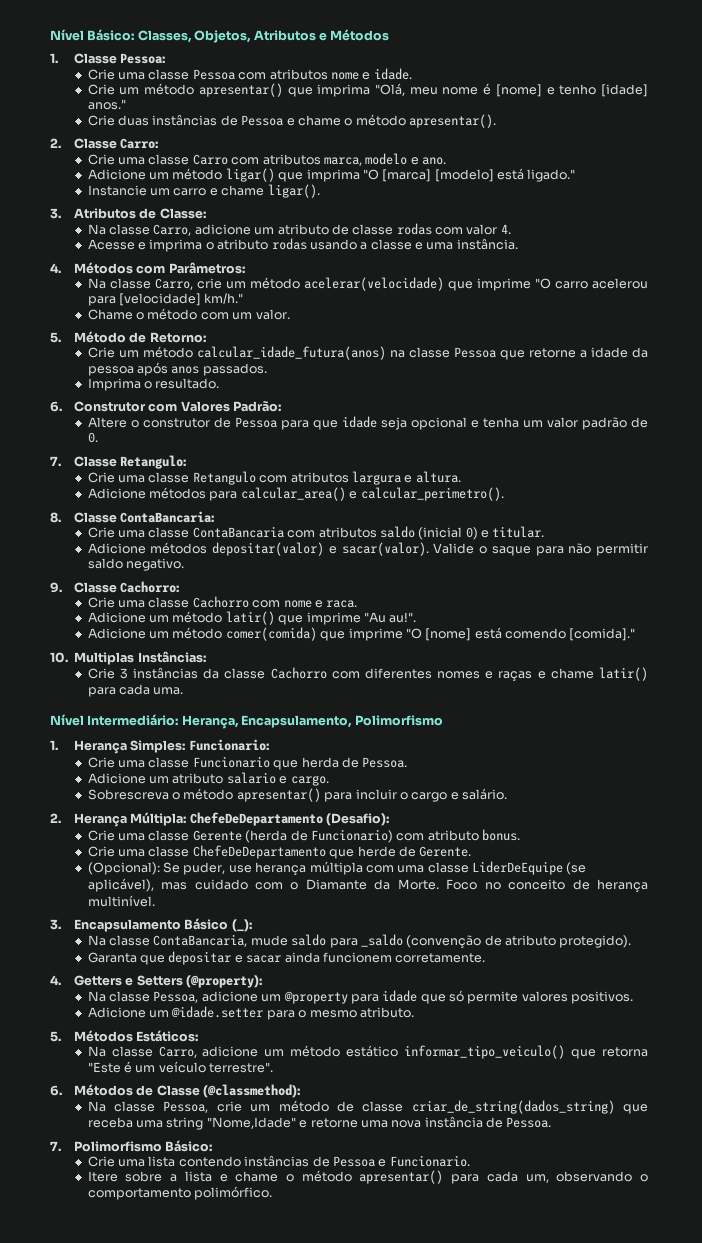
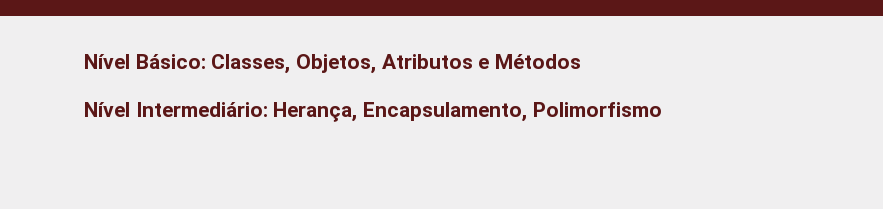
- 1. Classe Pessoa:
- Crie uma classe Pessoa com atributos nome e idade.
- Crie um método apresentar() que imprima "Olá, meu nome é [nome] e tenho [idade] anos."
- Crie duas instâncias de Pessoa e chame o método apresentar().
- 2. Classe Carro:
- Crie uma classe Carro com atributos marca, modelo e ano.
- Adicione um método ligar() que imprima "O [marca] [modelo] está ligado."
- Instancie um carro e chame ligar().
- 3. Atributos de Classe:
- Na classe Carro, adicione um atributo de classe rodas com valor 4.
- Acesse e imprima o atributo rodas usando a classe e uma instância.
- 4. Métodos com Parâmetros:
- Na classe Carro, crie um método acelerar(velocidade) que imprime "O carro acelerou para [velocidade] km/h."
- Chame o método com um valor.
- 5. Método de Retorno:
- Crie um método calcular_idade_futura(anos) na classe Pessoa que retorne a idade da pessoa após anos passados.
- Imprima o resultado.
- 6. Construtor com Valores Padrão:
- Altere o construtor de Pessoa para que idade seja opcional e tenha um valor padrão de 0.
- 7. Classe Retangulo:
- Crie uma classe Retangulo com atributos largura e altura.
- Adicione métodos para calcular_area() e calcular_perimetro().
- 8. Classe ContaBancaria:
- Crie uma classe ContaBancaria com atributos saldo (inicial 0) e titular.
- Adicione métodos depositar(valor) e sacar(valor). Valide o saque para não permitir saldo negativo.
- 9. Classe Cachorro:
- Crie uma classe Cachorro com nome e raca.
- Adicione um método latir() que imprime "Au au!".
- Adicione um método comer(comida) que imprime "O [nome] está comendo [comida]."
- 10. Multiplas Instâncias:
- Crie 3 instâncias da classe Cachorro com diferentes nomes e raças e chame latir() para cada uma.
- 1. Herança Simples: Funcionario:
- Crie uma classe Funcionario que herda de Pessoa.
- Adicione um atributo salario e cargo.
- Sobrescreva o método apresentar() para incluir o cargo e salário.
- 2. Herança Múltipla: ChefeDeDepartamento (Desafio):
- Crie uma classe Gerente (herda de Funcionario) com atributo bonus.
- Crie uma classe ChefeDeDepartamento que herde de Gerente.
- (Opcional): Se puder, use herança múltipla com uma classe LiderDeEquipe (se aplicável), mas cuidado com o Diamante da Morte. Foco no conceito de herança multinível.
- 3. Encapsulamento Básico (_):
- Na classe ContaBancaria, mude saldo para _saldo (convenção de atributo protegido).
- Garanta que depositar e sacar ainda funcionem corretamente.
- 4. Getters e Setters (@property):
- Na classe Pessoa, adicione um @property para idade que só permite valores positivos.
- Adicione um @idade.setter para o mesmo atributo.
- 5. Métodos Estáticos:
- Na classe Carro, adicione um método estático informar_tipo_veiculo() que retorna "Este é um veículo terrestre".
- 6. Métodos de Classe (@classmethod):
- Na classe Pessoa, crie um método de classe criar_de_string(dados_string) que receba uma string "Nome,Idade" e retorne uma nova instância de Pessoa.
- 7. Polimorfismo Básico:
- Crie uma lista contendo instâncias de Pessoa e Funcionario.
- Itere sobre a lista e chame o método apresentar() para cada um, observando o comportamento polimórfico.

